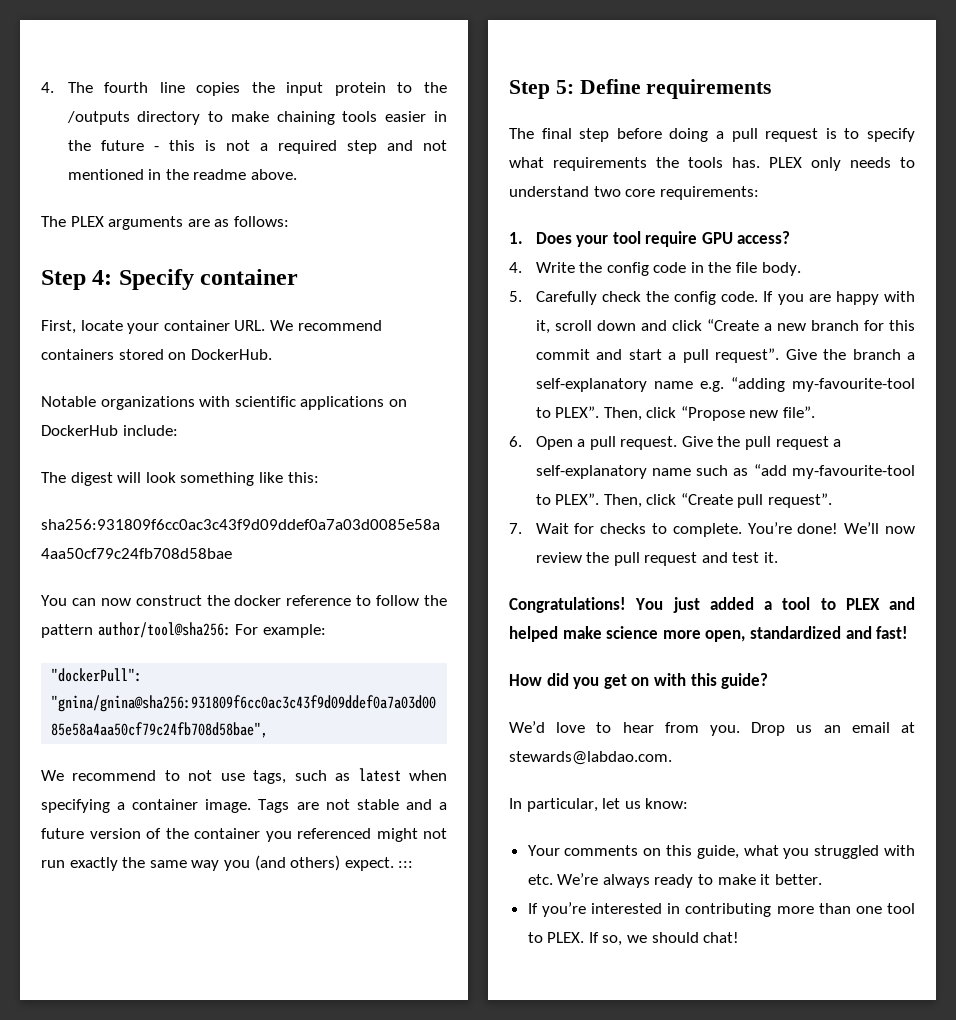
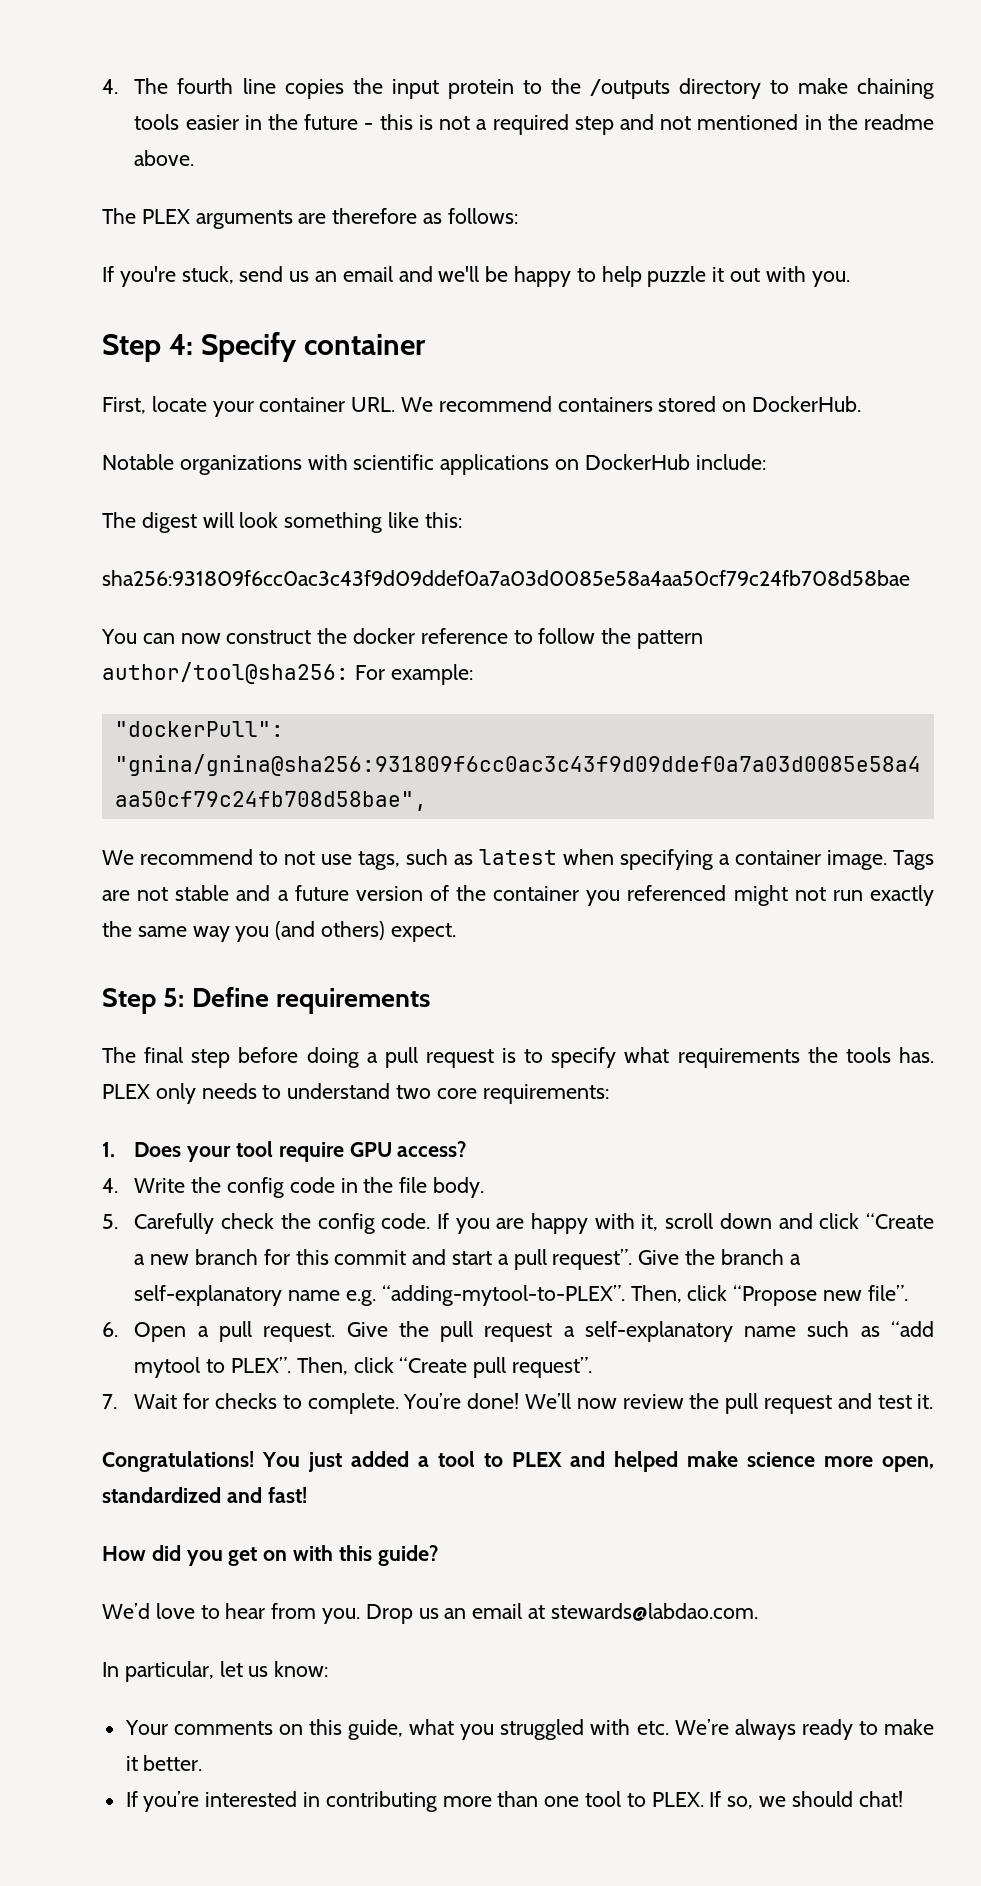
- The PLEX arguments are as follows:
+ The PLEX arguments are therefore as follows:
+ If you're stuck, send us an email and we'll be happy to help puzzle it out with you.
- Tags are not stable and a future version of the container you referenced might not run exactly the same way you (and others) expect. :::
+ Tags are not stable and a future version of the container you referenced might not run exactly the same way you (and others) expect.
- Give the branch a self-explanatory name e.g. “adding my-favourite-tool to PLEX”.
+ Give the branch a self-explanatory name e.g. “adding-mytool-to-PLEX”.
- Give the pull request a self-explanatory name such as “add my-favourite-tool to PLEX”.
+ Give the pull request a self-explanatory name such as “add mytool to PLEX”.

